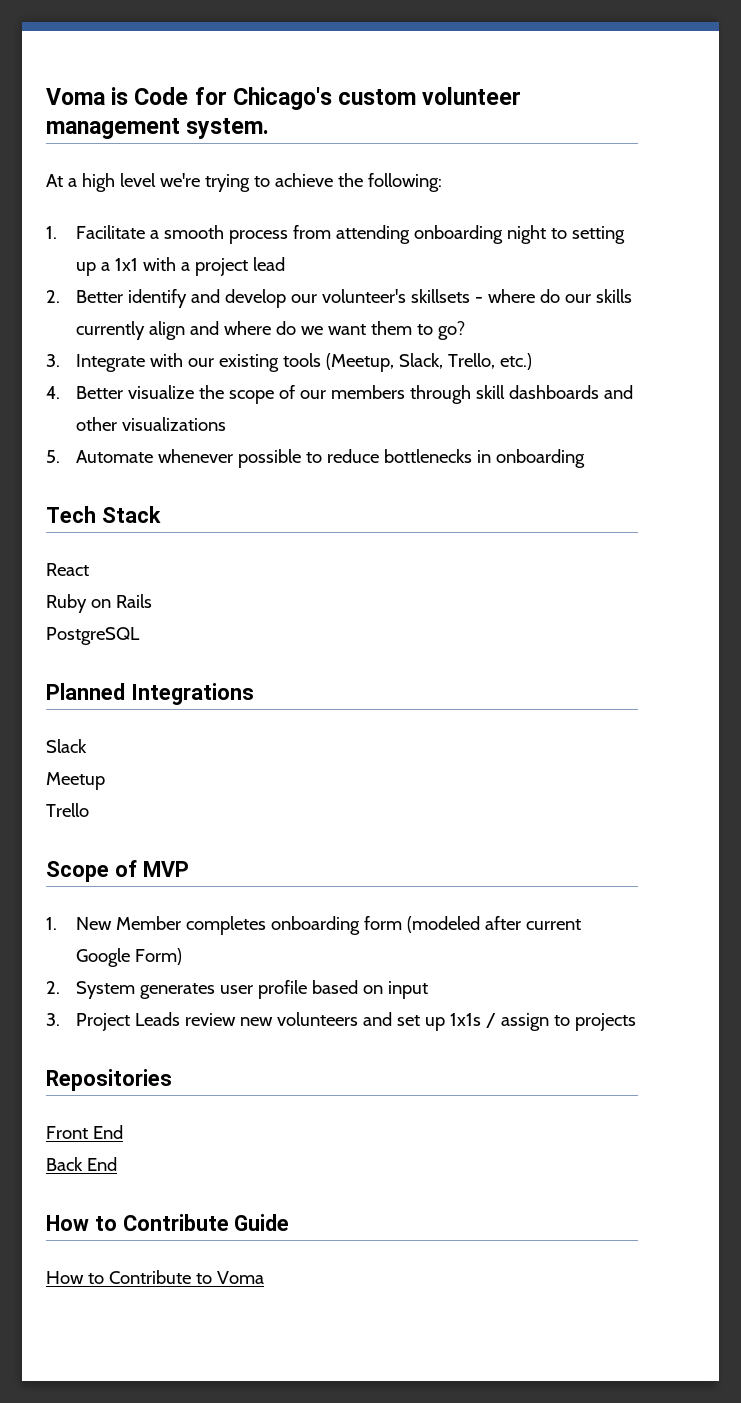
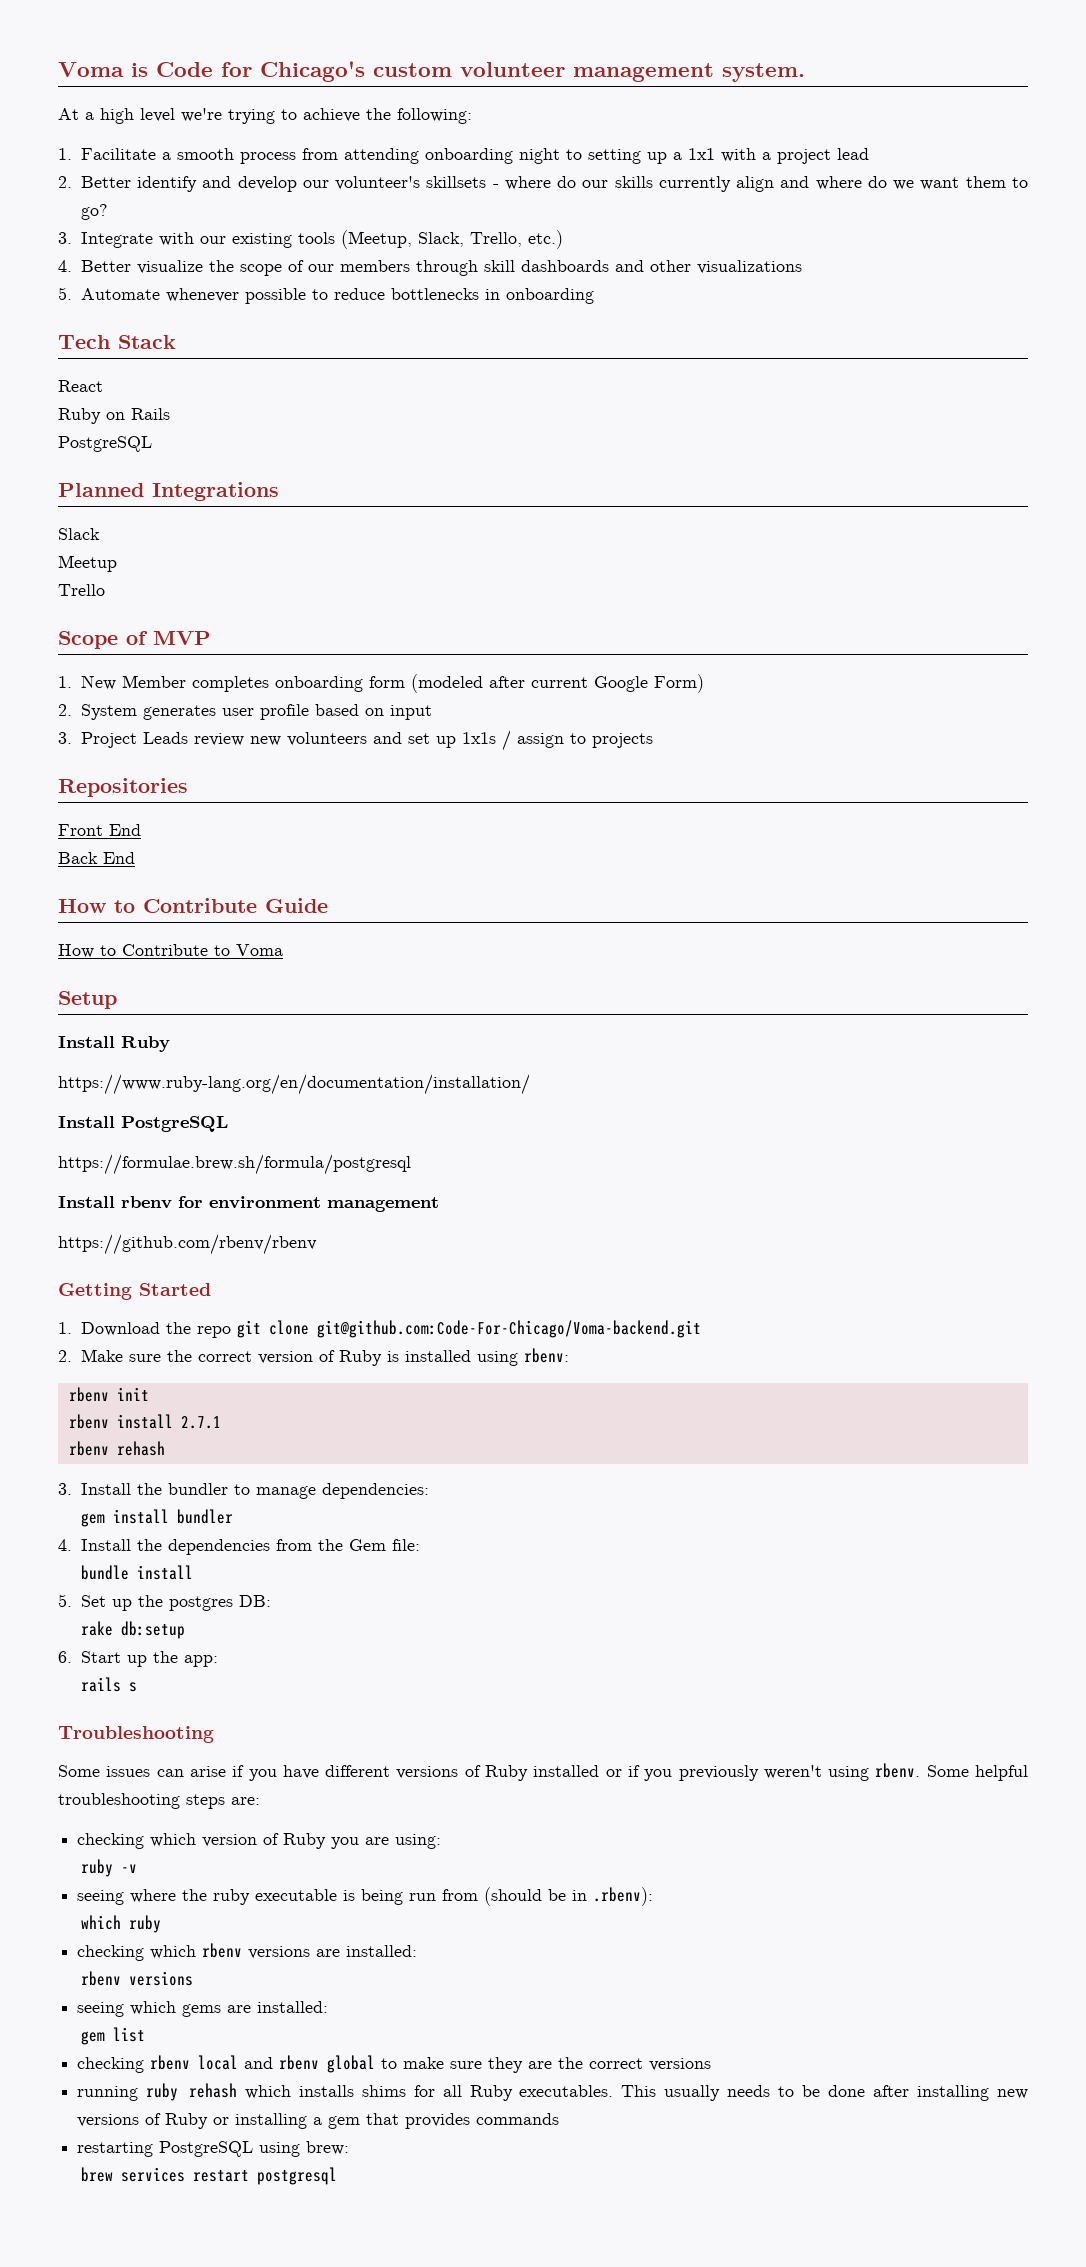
+ Setup
+ Install Ruby
+ https://www.ruby-lang.org/en/documentation/installation/
+ Install PostgreSQL
+ https://formulae.brew.sh/formula/postgresql
+ Install rbenv for environment management
+ https://github.com/rbenv/rbenv
+ Getting Started
+ 1. Download the repo git clone git@github.com:Code-For-Chicago/Voma-backend.git
+ 2. Make sure the correct version of Ruby is installed using rbenv:
+ rbenv init
+ rbenv install 2.7.1
+ rbenv rehash
+ 3. Install the bundler to manage dependencies:
+ gem install bundler
+ 4. Install the dependencies from the Gem file:
+ bundle install
+ 5. Set up the postgres DB:
+ rake db:setup
+ 6. Start up the app:
+ rails s
+ Troubleshooting
+ Some issues can arise if you have different versions of Ruby installed or if you previously weren't using rbenv. Some helpful troubleshooting steps are:
+ checking which version of Ruby you are using:
+ ruby -v
+ seeing where the ruby executable is being run from (should be in .rbenv):
+ which ruby
+ checking which rbenv versions are installed:
+ rbenv versions
+ seeing which gems are installed:
+ gem list
+ checking rbenv local and rbenv global to make sure they are the correct versions
+ running ruby rehash which installs shims for all Ruby executables. This usually needs to be done after installing new versions of Ruby or installing a gem that provides commands
+ restarting PostgreSQL using brew:
+ brew services restart postgresql

